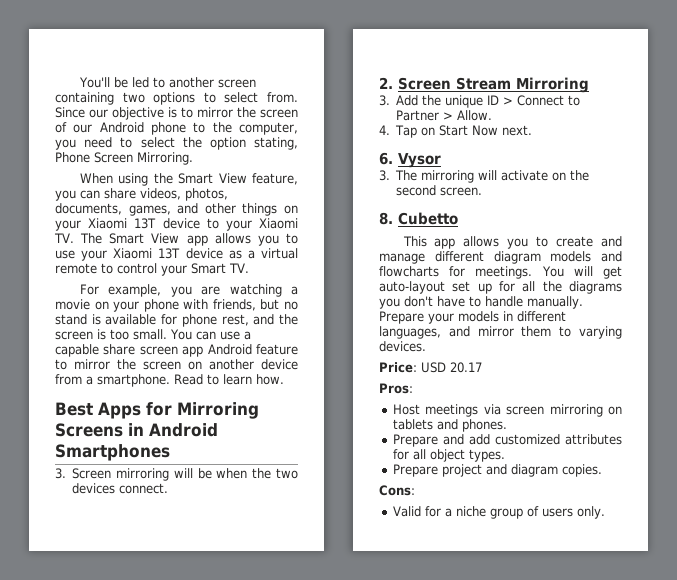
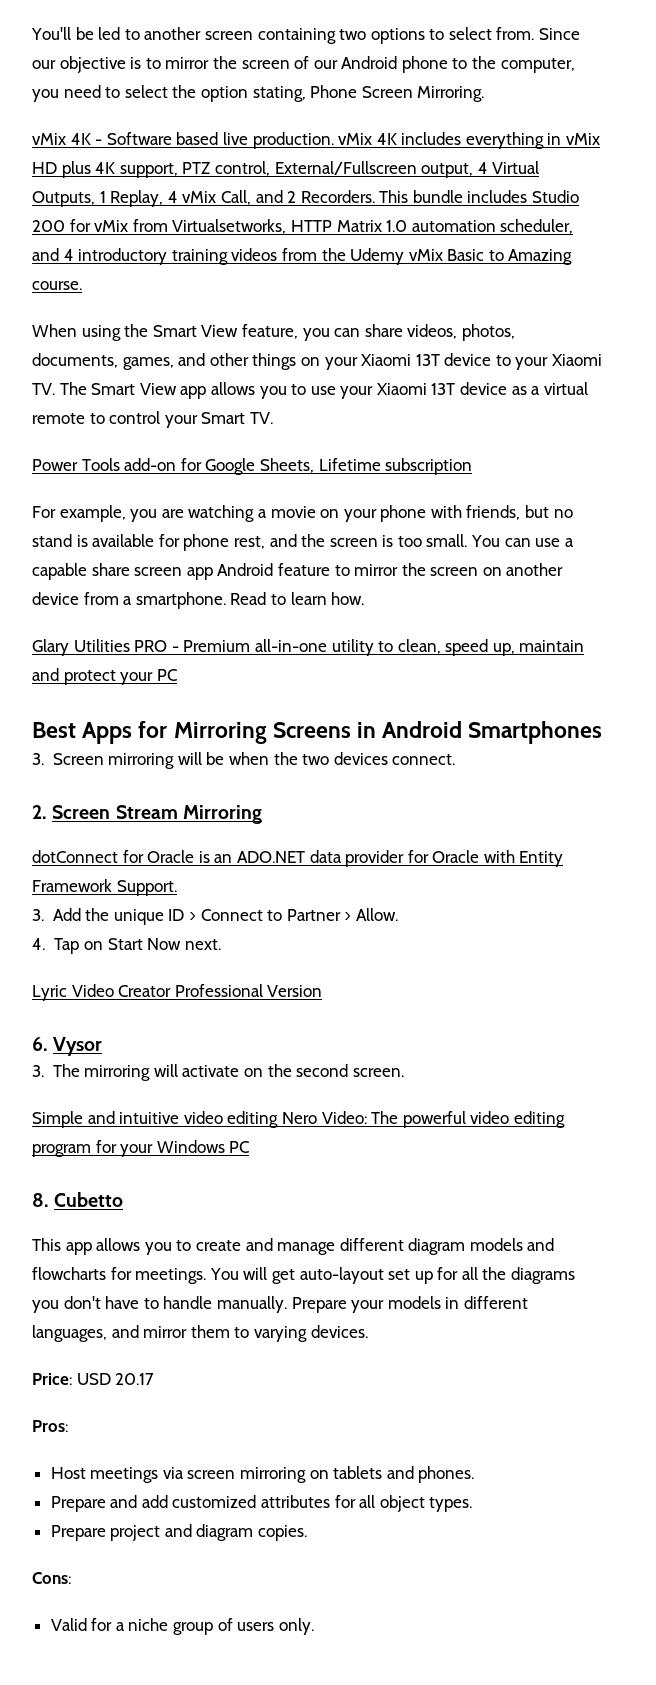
+ vMix 4K - Software based live production. vMix 4K includes everything in vMix HD plus 4K support, PTZ control, External/Fullscreen output, 4 Virtual Outputs, 1 Replay, 4 vMix Call, and 2 Recorders. This bundle includes Studio 200 for vMix from Virtualsetworks, HTTP Matrix 1.0 automation scheduler, and 4 introductory training videos from the Udemy vMix Basic to Amazing course.
+ Power Tools add-on for Google Sheets, Lifetime subscription
+ Glary Utilities PRO - Premium all-in-one utility to clean, speed up, maintain and protect your PC
+ dotConnect for Oracle is an ADO.NET data provider for Oracle with Entity Framework Support.
+ Lyric Video Creator Professional Version
+ Simple and intuitive video editing Nero Video: The powerful video editing program for your Windows PC

